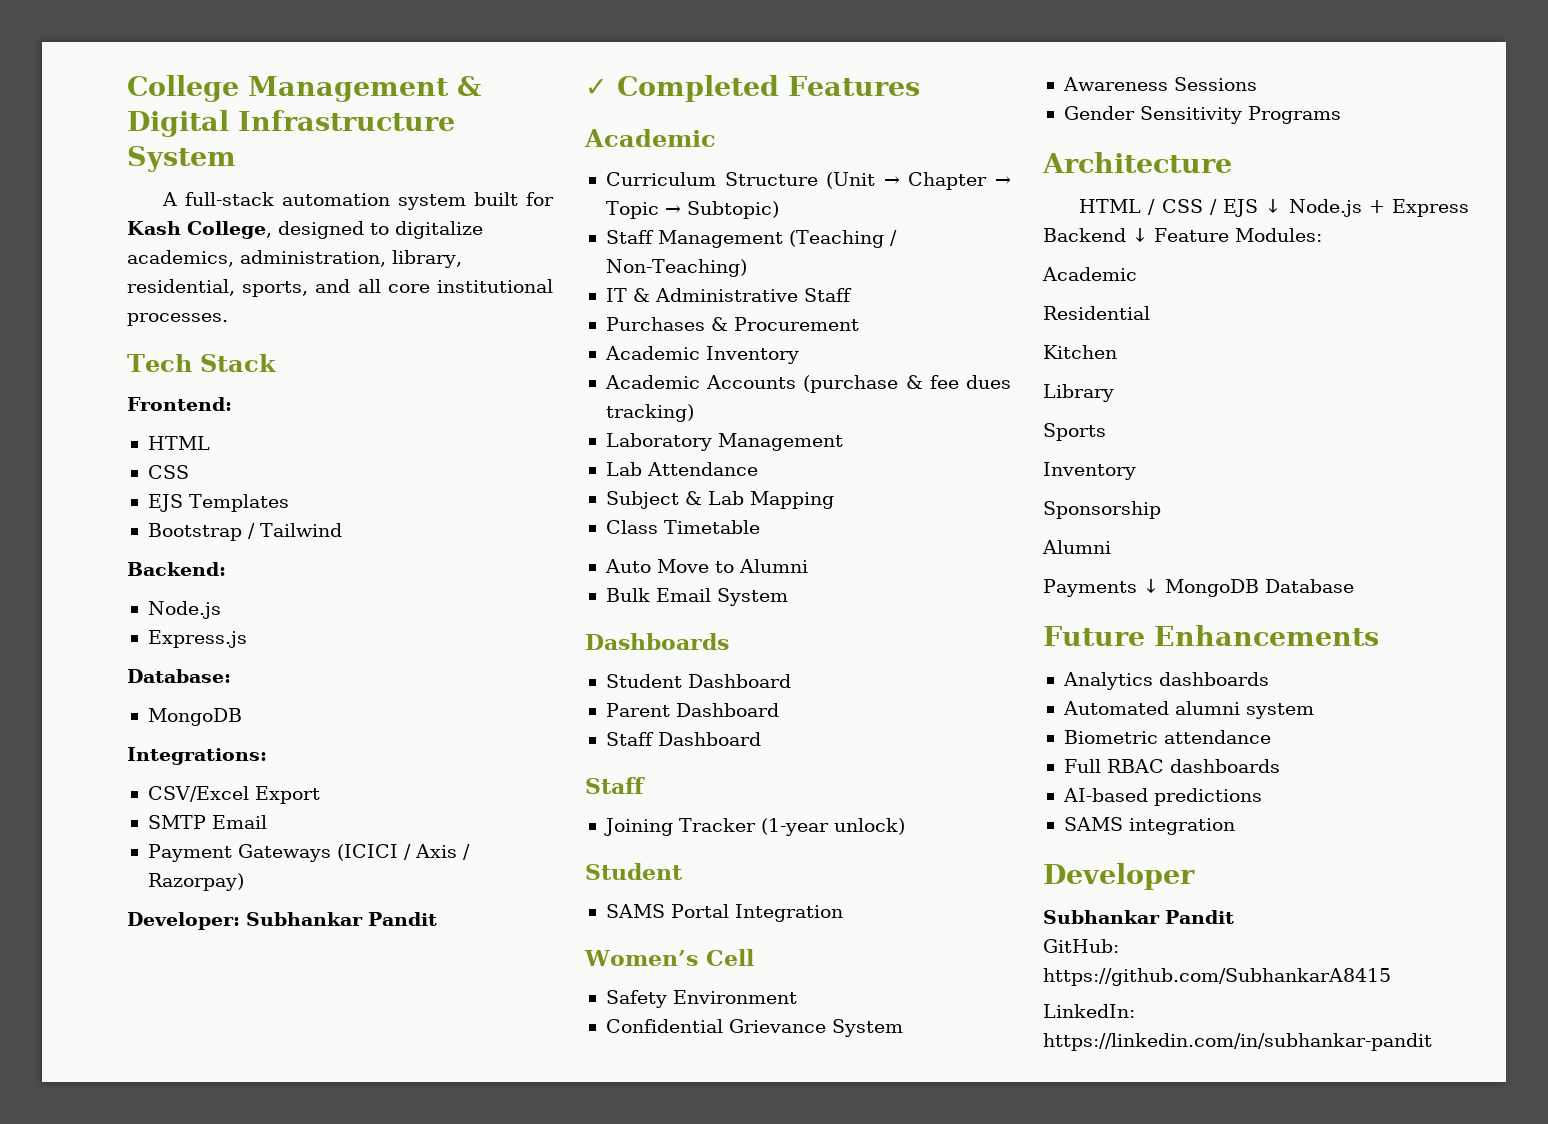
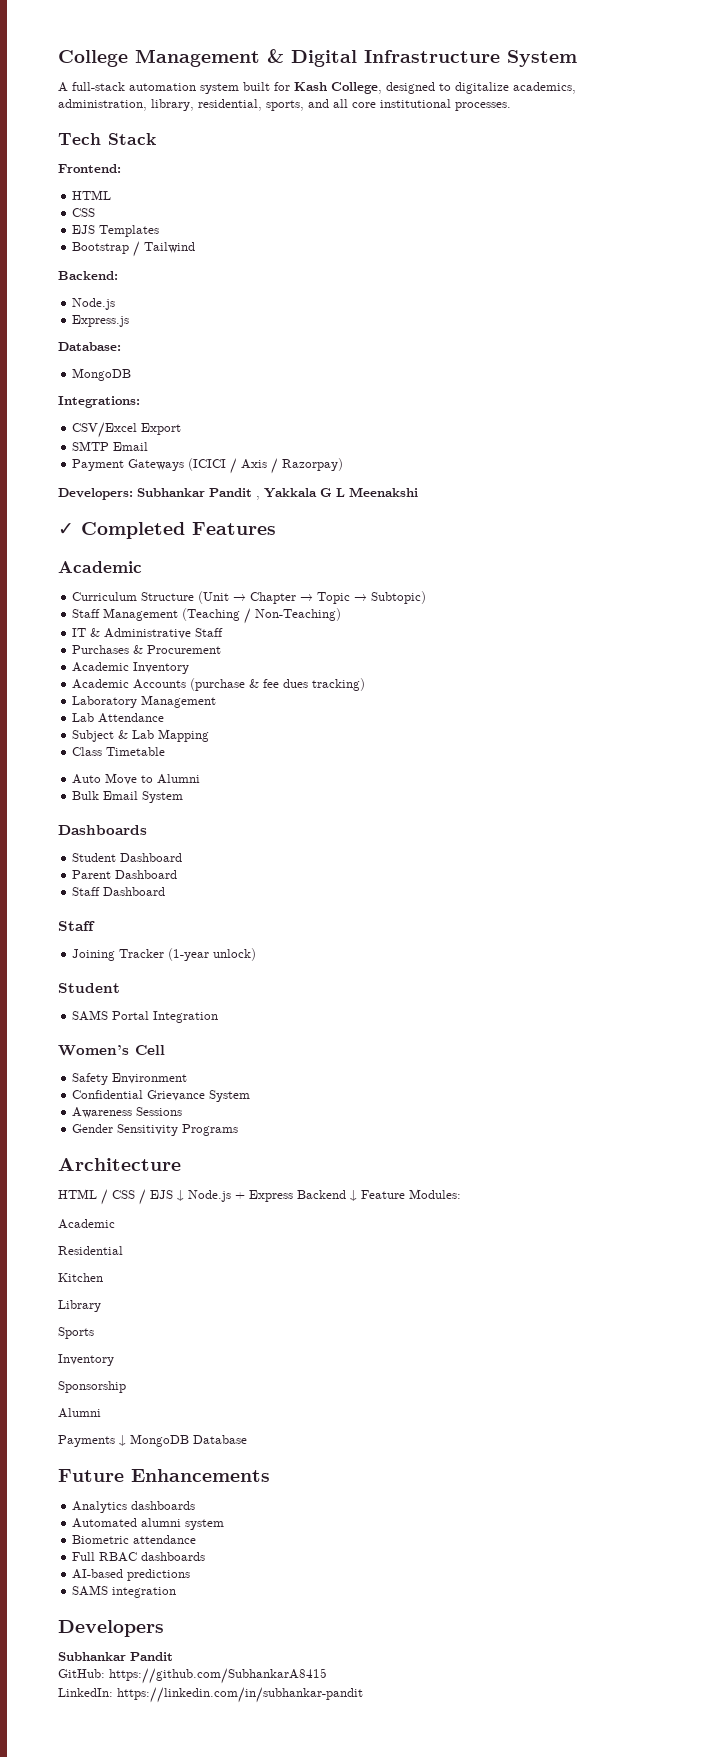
- Developer: Subhankar Pandit
+ Developers: Subhankar Pandit , Yakkala G L Meenakshi
- Developer
+ Developers

